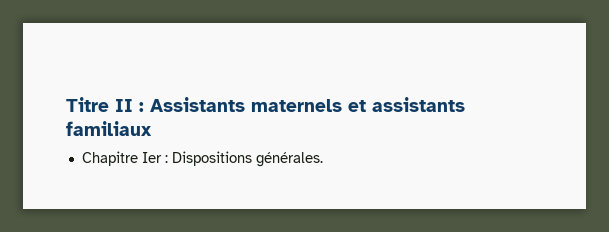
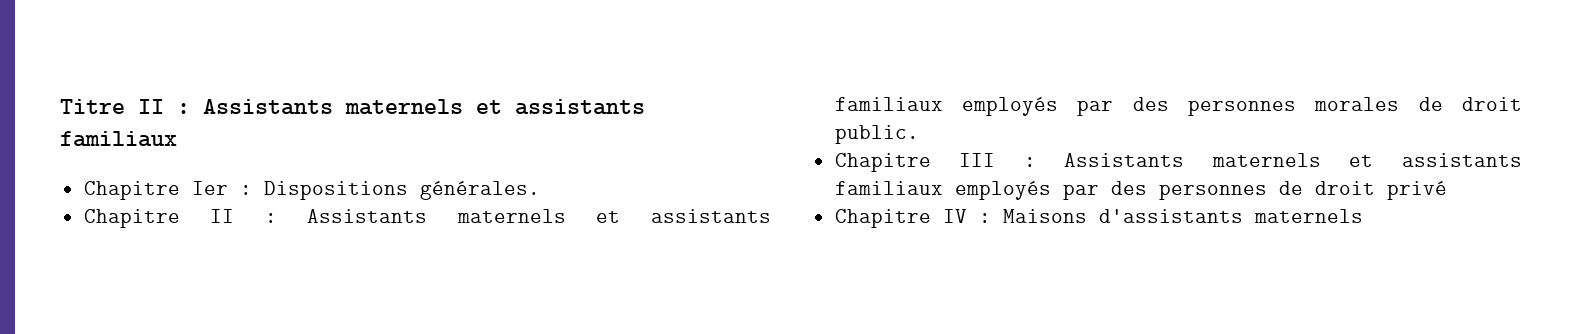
+ Chapitre II : Assistants maternels et assistants familiaux employés par des personnes morales de droit public.
+ Chapitre III : Assistants maternels et assistants familiaux employés par des personnes de droit privé
+ Chapitre IV : Maisons d'assistants maternels

